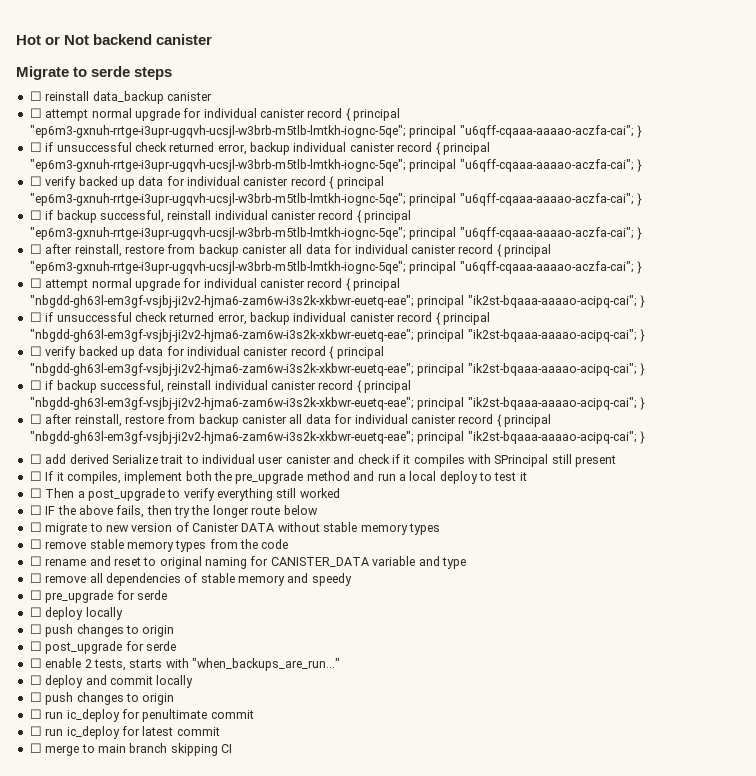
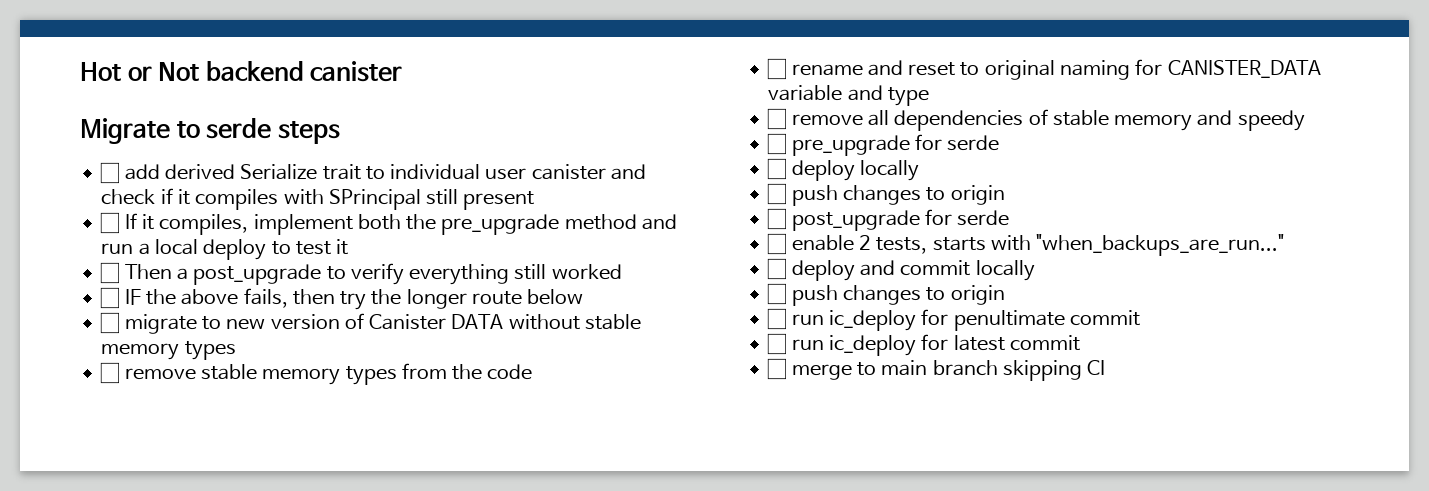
- ☐ reinstall data_backup canister
- ☐ attempt normal upgrade for individual canister record { principal "ep6m3-gxnuh-rrtge-i3upr-ugqvh-ucsjl-w3brb-m5tlb-lmtkh-iognc-5qe"; principal "u6qff-cqaaa-aaaao-aczfa-cai"; }
- ☐ if unsuccessful check returned error, backup individual canister record { principal "ep6m3-gxnuh-rrtge-i3upr-ugqvh-ucsjl-w3brb-m5tlb-lmtkh-iognc-5qe"; principal "u6qff-cqaaa-aaaao-aczfa-cai"; }
- ☐ verify backed up data for individual canister record { principal "ep6m3-gxnuh-rrtge-i3upr-ugqvh-ucsjl-w3brb-m5tlb-lmtkh-iognc-5qe"; principal "u6qff-cqaaa-aaaao-aczfa-cai"; }
- ☐ if backup successful, reinstall individual canister record { principal "ep6m3-gxnuh-rrtge-i3upr-ugqvh-ucsjl-w3brb-m5tlb-lmtkh-iognc-5qe"; principal "u6qff-cqaaa-aaaao-aczfa-cai"; }
- ☐ after reinstall, restore from backup canister all data for individual canister record { principal "ep6m3-gxnuh-rrtge-i3upr-ugqvh-ucsjl-w3brb-m5tlb-lmtkh-iognc-5qe"; principal "u6qff-cqaaa-aaaao-aczfa-cai"; }
- ☐ attempt normal upgrade for individual canister record { principal "nbgdd-gh63l-em3gf-vsjbj-ji2v2-hjma6-zam6w-i3s2k-xkbwr-euetq-eae"; principal "ik2st-bqaaa-aaaao-acipq-cai"; }
- ☐ if unsuccessful check returned error, backup individual canister record { principal "nbgdd-gh63l-em3gf-vsjbj-ji2v2-hjma6-zam6w-i3s2k-xkbwr-euetq-eae"; principal "ik2st-bqaaa-aaaao-acipq-cai"; }
- ☐ verify backed up data for individual canister record { principal "nbgdd-gh63l-em3gf-vsjbj-ji2v2-hjma6-zam6w-i3s2k-xkbwr-euetq-eae"; principal "ik2st-bqaaa-aaaao-acipq-cai"; }
- ☐ if backup successful, reinstall individual canister record { principal "nbgdd-gh63l-em3gf-vsjbj-ji2v2-hjma6-zam6w-i3s2k-xkbwr-euetq-eae"; principal "ik2st-bqaaa-aaaao-acipq-cai"; }
- ☐ after reinstall, restore from backup canister all data for individual canister record { principal "nbgdd-gh63l-em3gf-vsjbj-ji2v2-hjma6-zam6w-i3s2k-xkbwr-euetq-eae"; principal "ik2st-bqaaa-aaaao-acipq-cai"; }

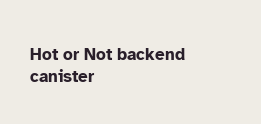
- Migrate to serde steps
- ☐ add derived Serialize trait to individual user canister and check if it compiles with SPrincipal still present
- ☐ If it compiles, implement both the pre_upgrade method and run a local deploy to test it
- ☐ Then a post_upgrade to verify everything still worked
- ☐ IF the above fails, then try the longer route below
- ☐ migrate to new version of Canister DATA without stable memory types
- ☐ remove stable memory types from the code
- ☐ rename and reset to original naming for CANISTER_DATA variable and type
- ☐ remove all dependencies of stable memory and speedy
- ☐ pre_upgrade for serde
- ☐ deploy locally
- ☐ push changes to origin
- ☐ post_upgrade for serde
- ☐ enable 2 tests, starts with "when_backups_are_run..."
- ☐ deploy and commit locally
- ☐ push changes to origin
- ☐ run ic_deploy for penultimate commit
- ☐ run ic_deploy for latest commit
- ☐ merge to main branch skipping CI

